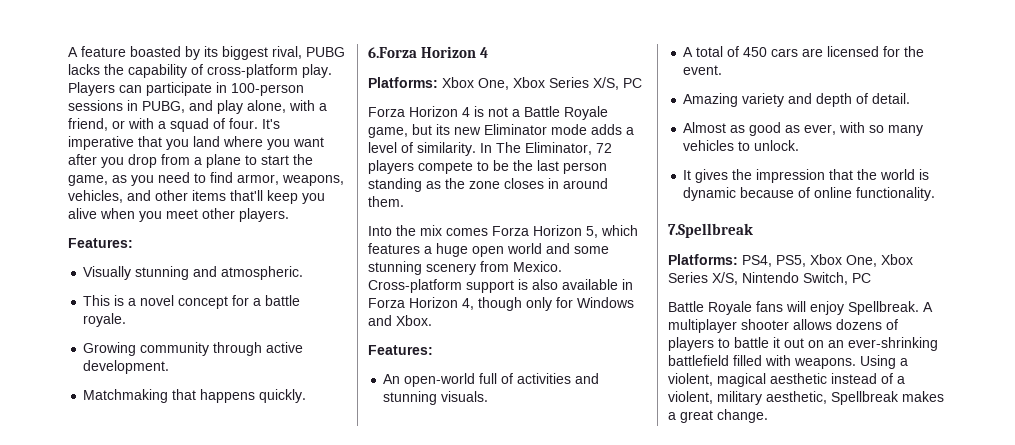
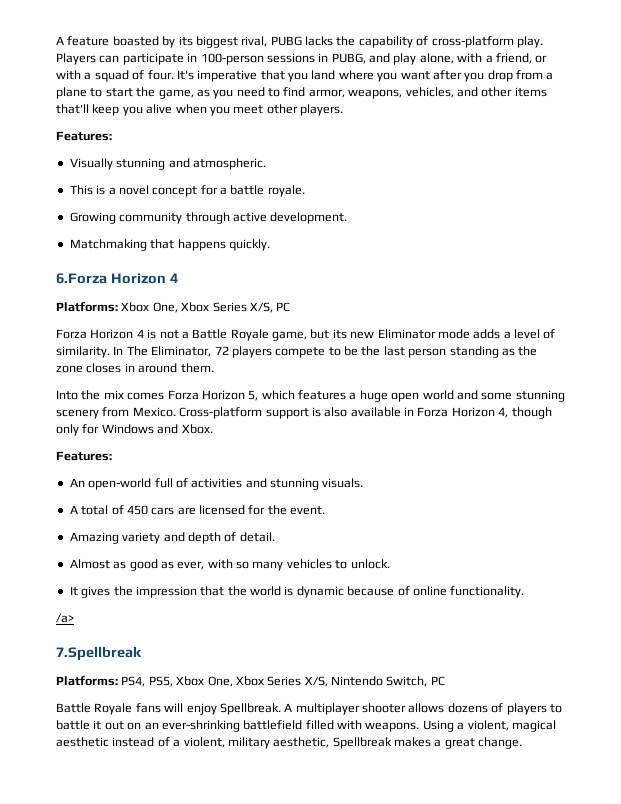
+ /a>

